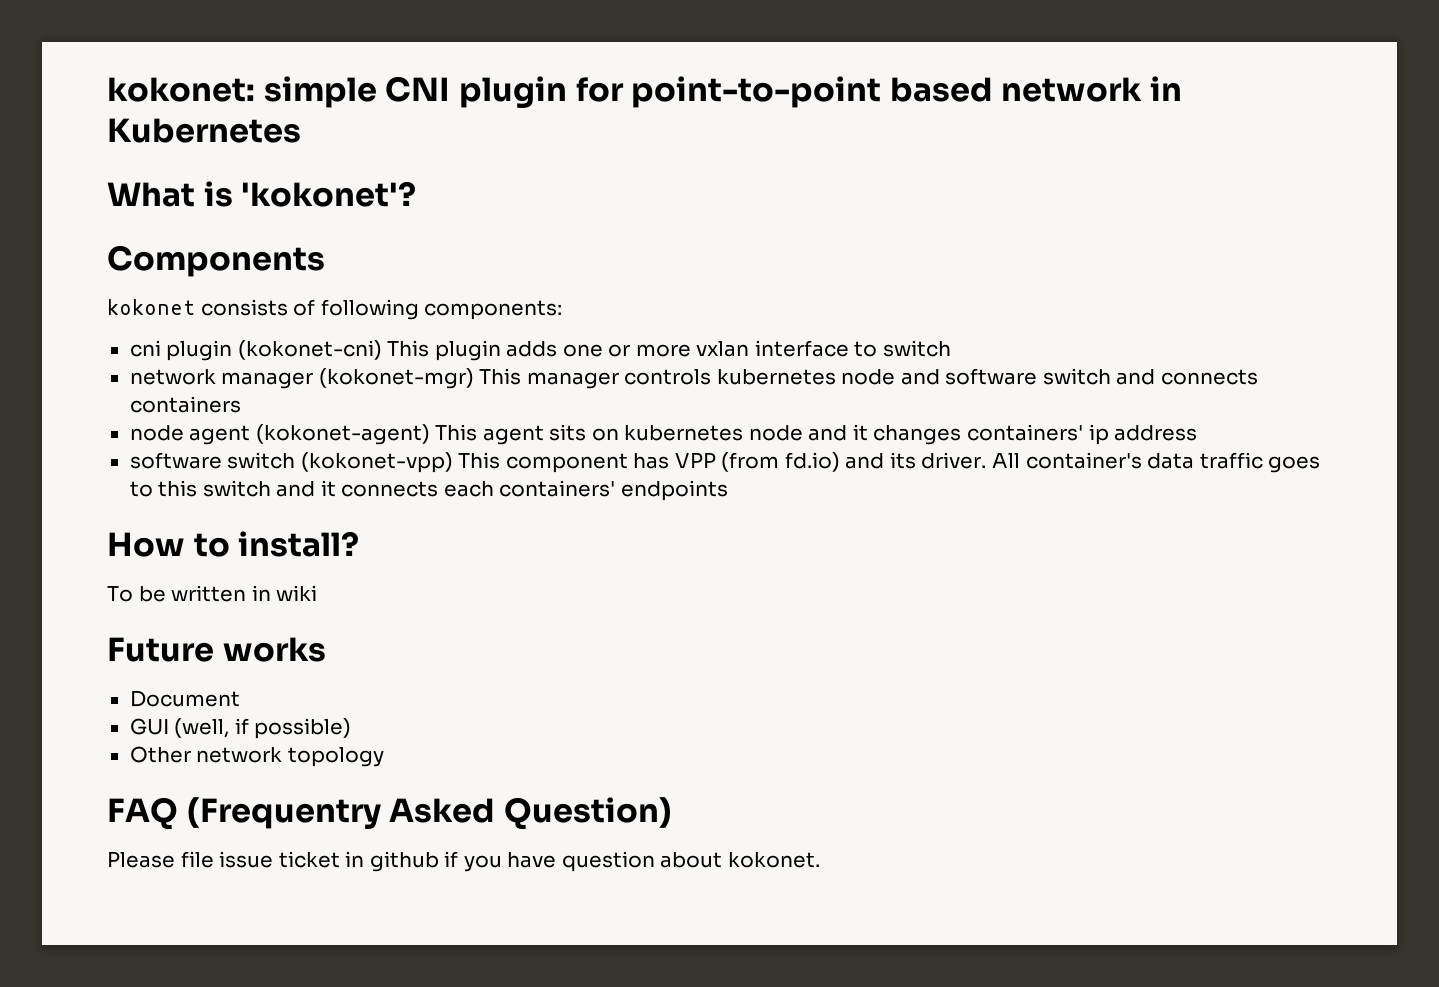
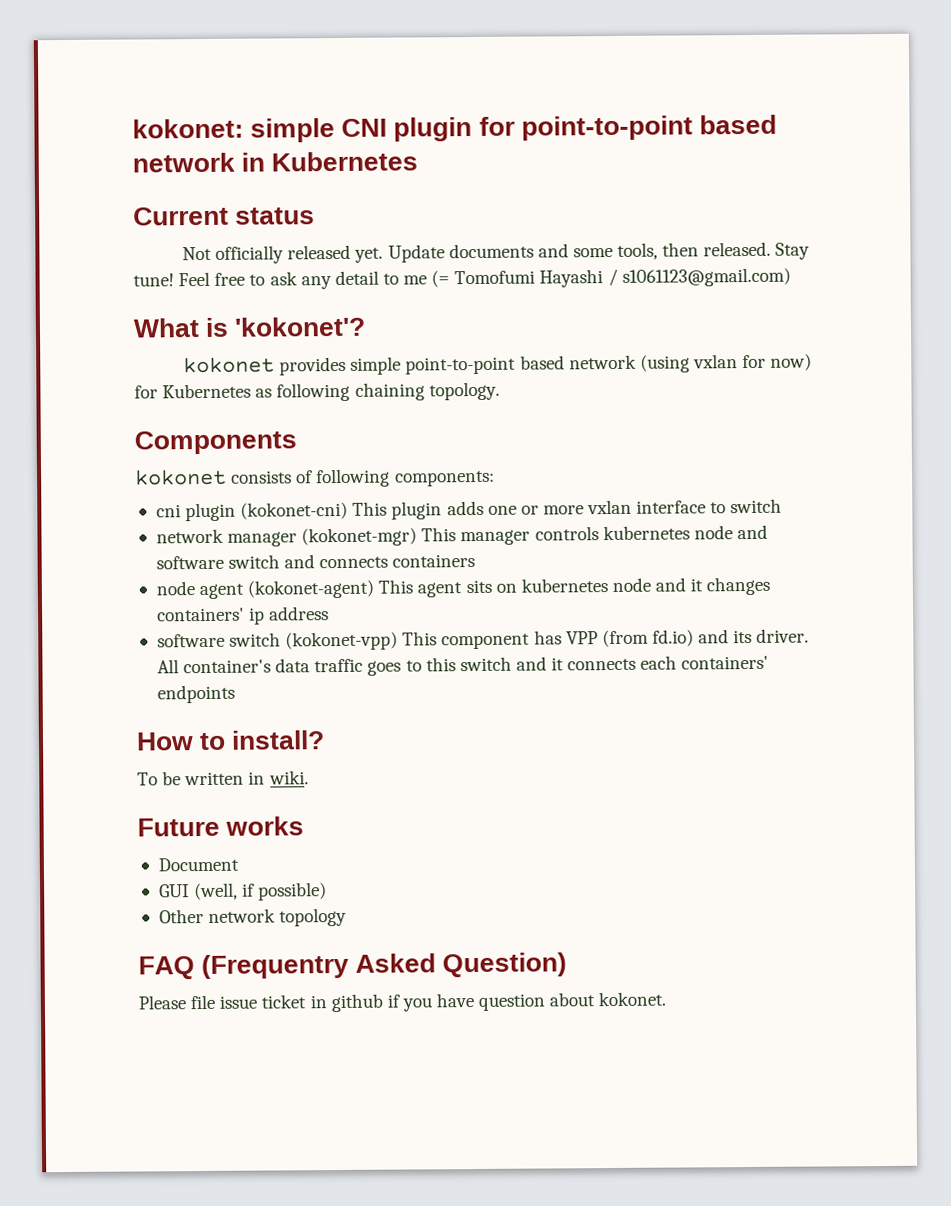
+ Current status
+ Not officially released yet. Update documents and some tools, then released. Stay tune! Feel free to ask any detail to me (= Tomofumi Hayashi / s1061123@gmail.com)
  What is 'kokonet'?
+ kokonet provides simple point-to-point based network (using vxlan for now) for Kubernetes as following chaining topology.
- To be written in wiki
+ To be written in wiki.

